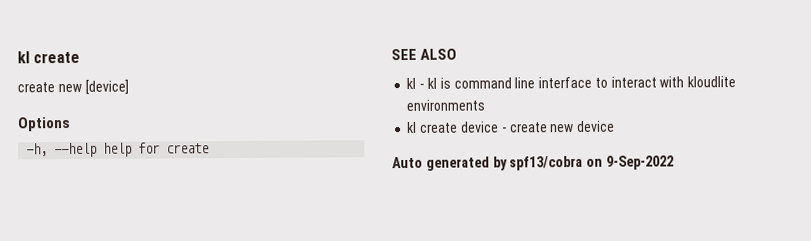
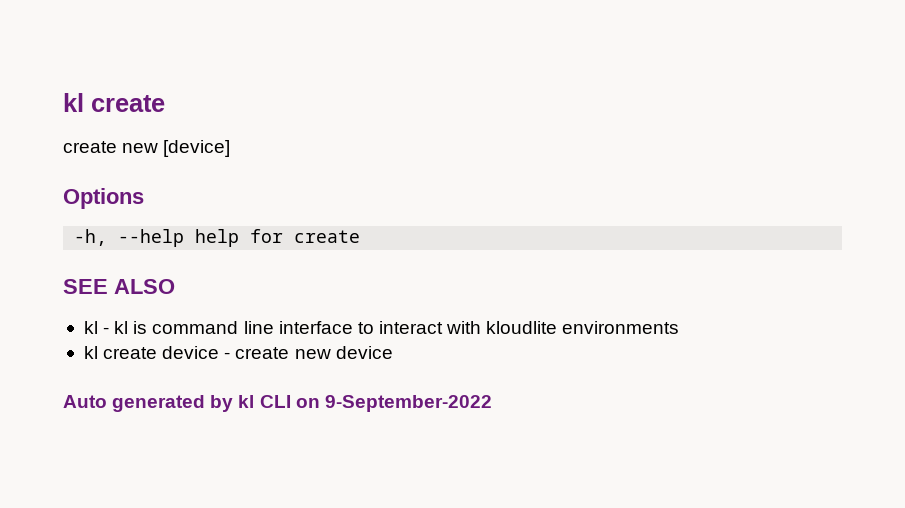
- Auto generated by spf13/cobra on 9-Sep-2022
+ Auto generated by kl CLI on 9-September-2022

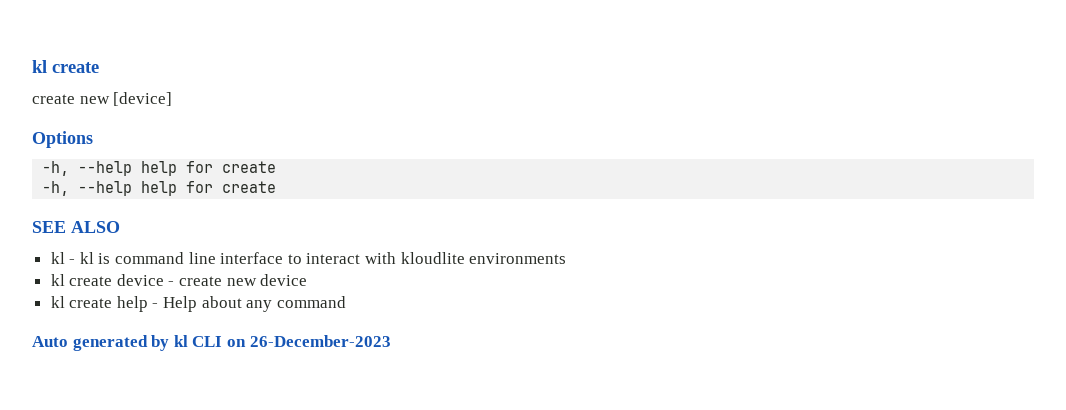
  Options
+ -h, --help help for create
+ kl create help - Help about any command
- Auto generated by kl CLI on 9-September-2022
+ Auto generated by kl CLI on 26-December-2023

